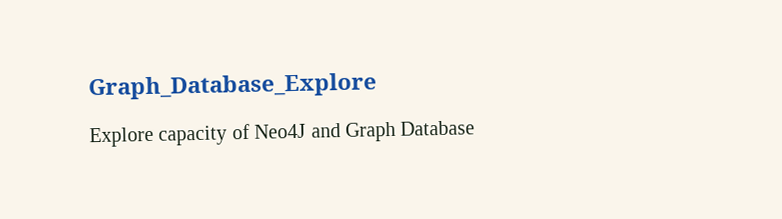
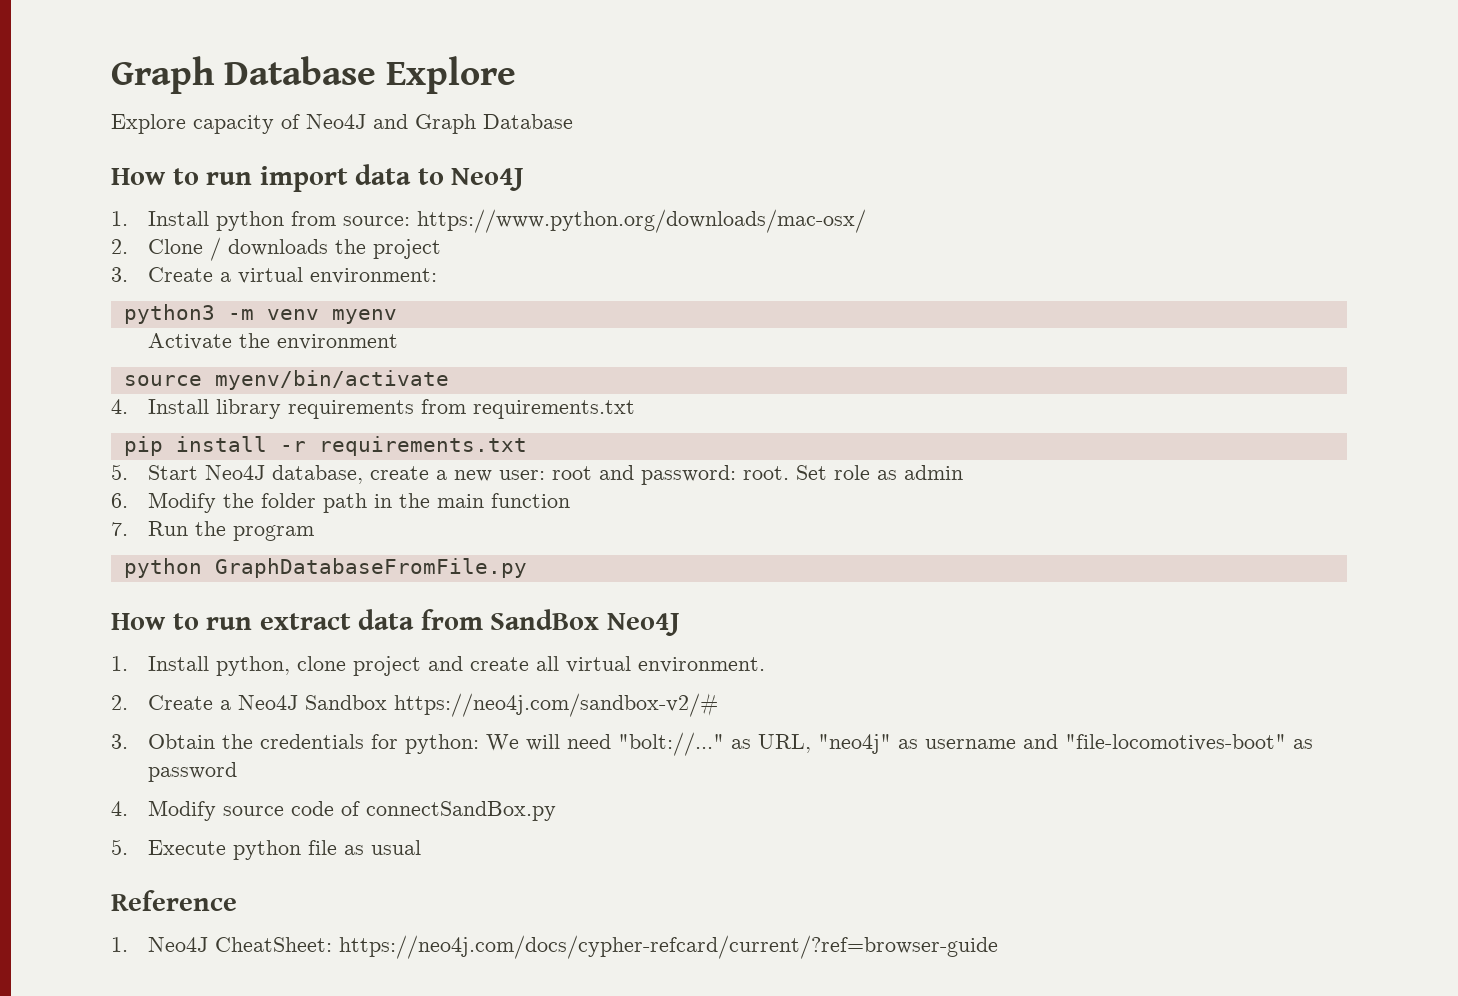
- Graph_Database_Explore
+ Graph Database Explore
+ How to run import data to Neo4J
+ 1. Install python from source: https://www.python.org/downloads/mac-osx/
+ 2. Clone / downloads the project
+ 3. Create a virtual environment:
+ python3 -m venv myenv
+ Activate the environment
+ source myenv/bin/activate
+ 4. Install library requirements from requirements.txt
+ pip install -r requirements.txt
+ 5. Start Neo4J database, create a new user: root and password: root. Set role as admin
+ 6. Modify the folder path in the main function
+ 7. Run the program
+ python GraphDatabaseFromFile.py
+ How to run extract data from SandBox Neo4J
+ 1. Install python, clone project and create all virtual environment.
+ 2. Create a Neo4J Sandbox https://neo4j.com/sandbox-v2/#
+ 3. Obtain the credentials for python: We will need "bolt://..." as URL, "neo4j" as username and "file-locomotives-boot" as password
+ 4. Modify source code of connectSandBox.py
+ 5. Execute python file as usual
+ Reference
+ 1. Neo4J CheatSheet: https://neo4j.com/docs/cypher-refcard/current/?ref=browser-guide

